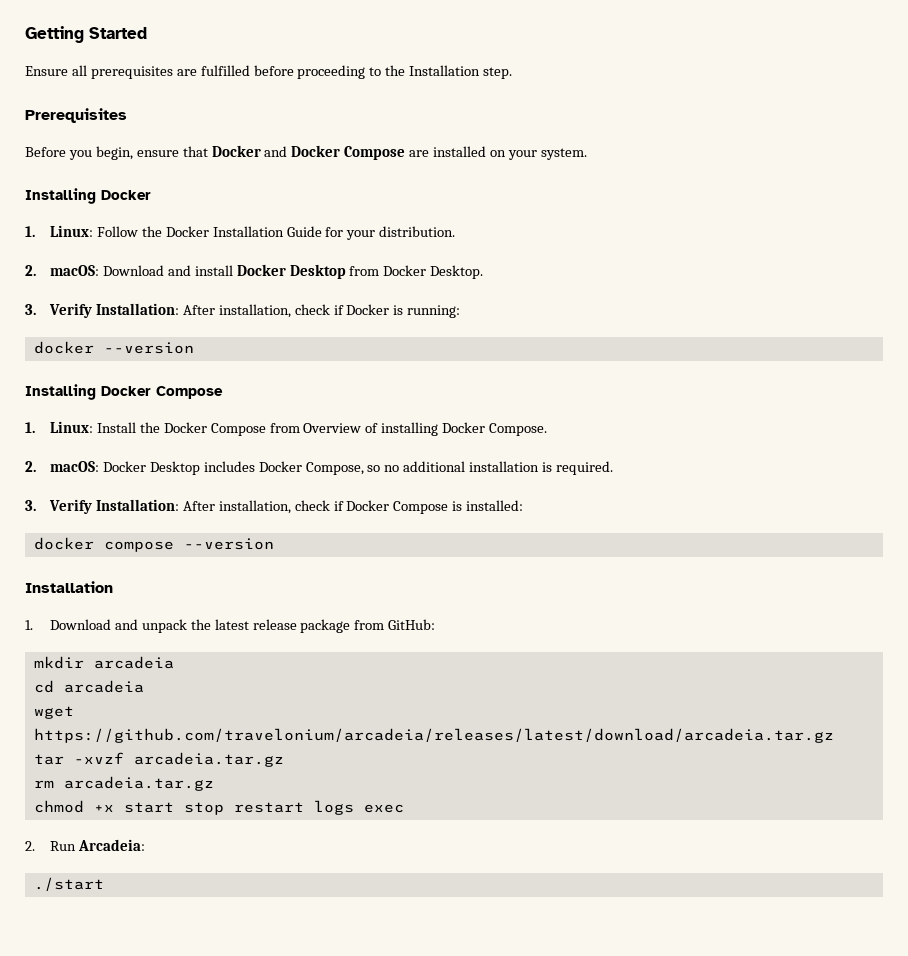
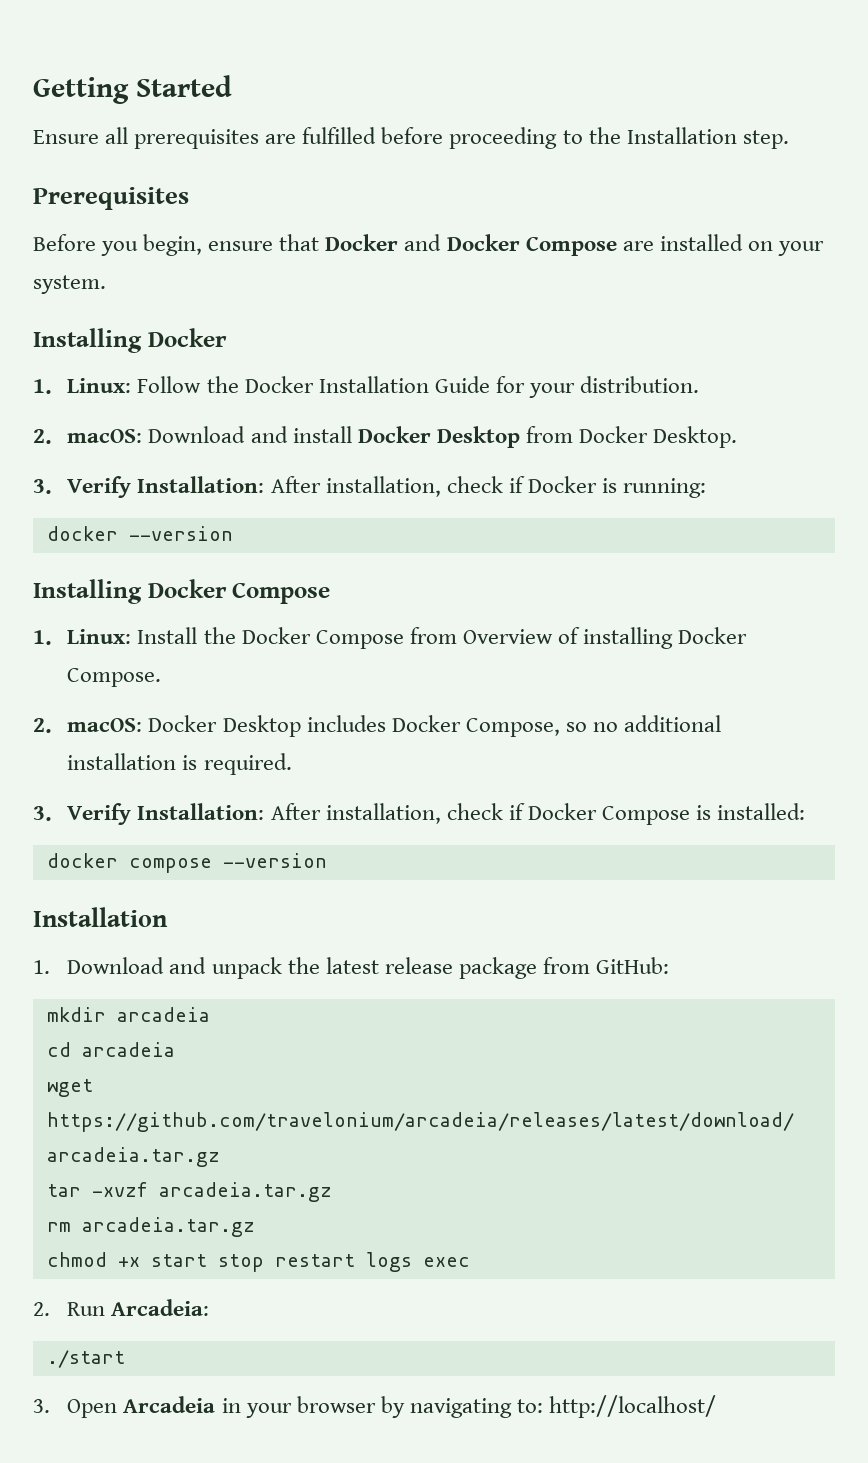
+ 3. Open Arcadeia in your browser by navigating to: http://localhost/

